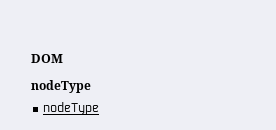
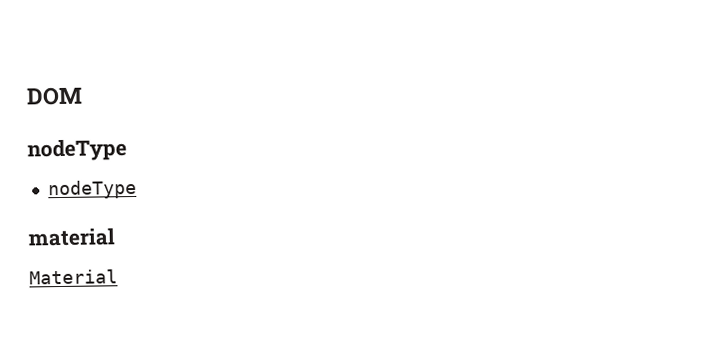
+ material
+ Material

